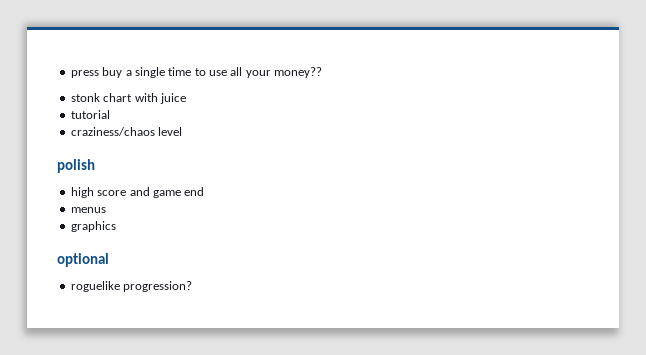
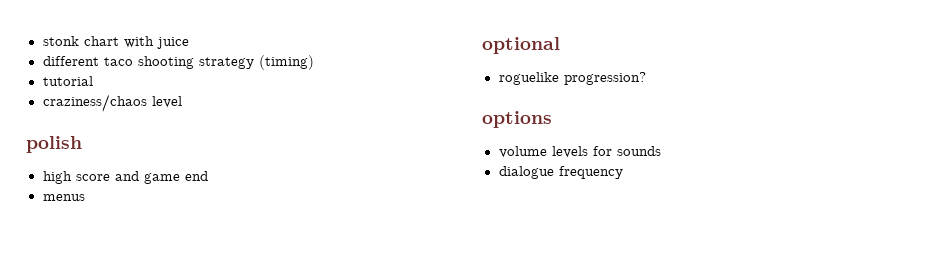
- press buy a single time to use all your money??
+ different taco shooting strategy (timing)
- graphics
+ options
+ volume levels for sounds
+ dialogue frequency

